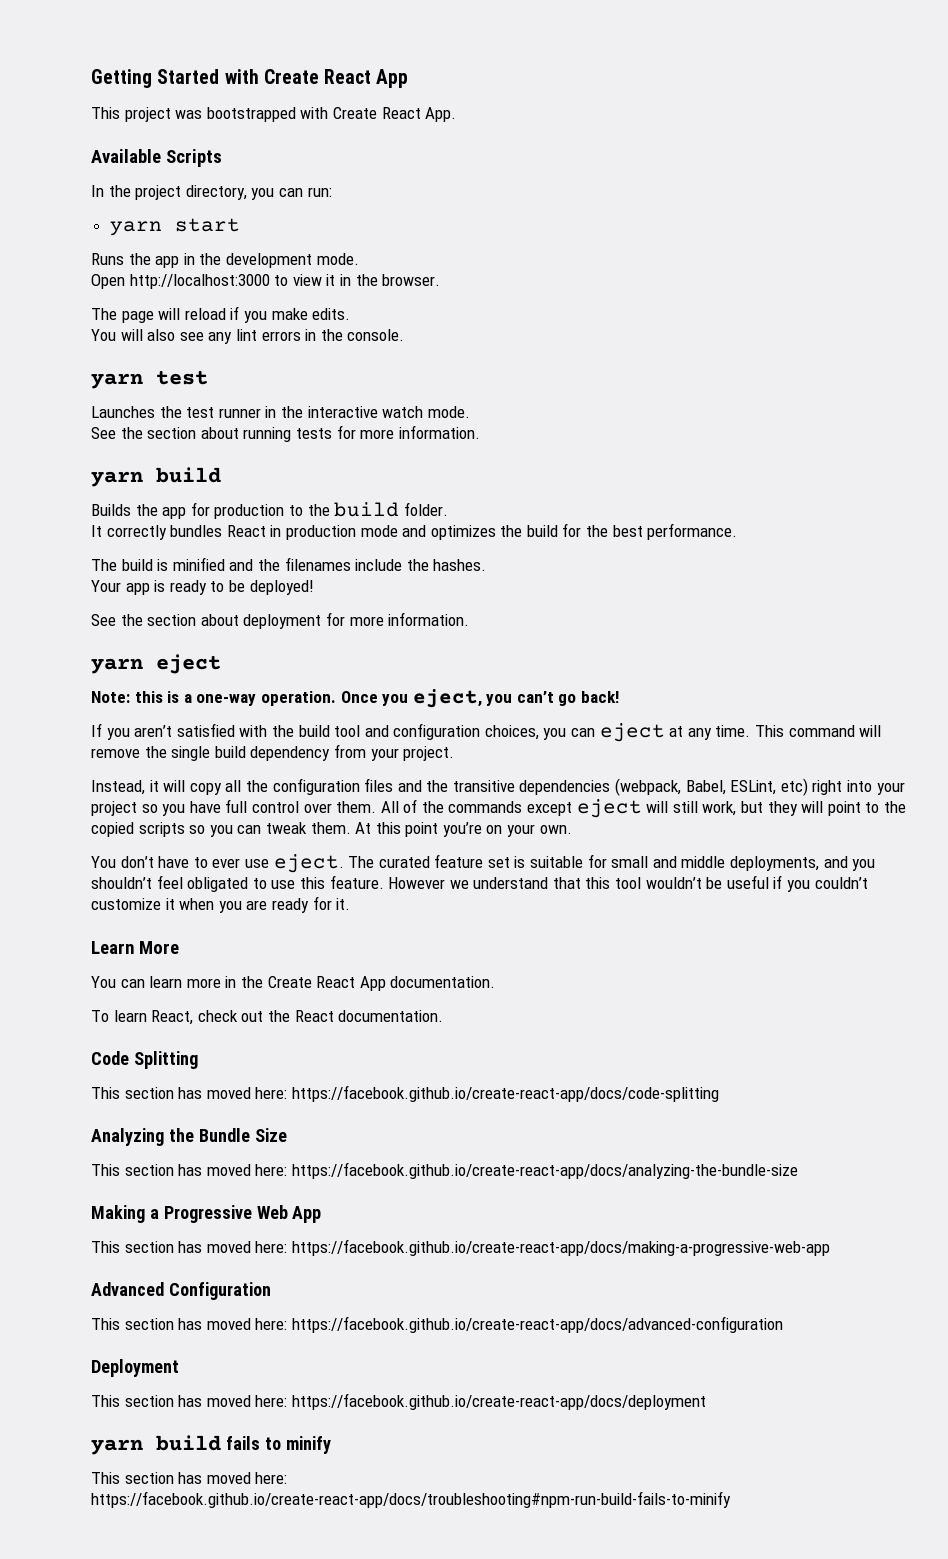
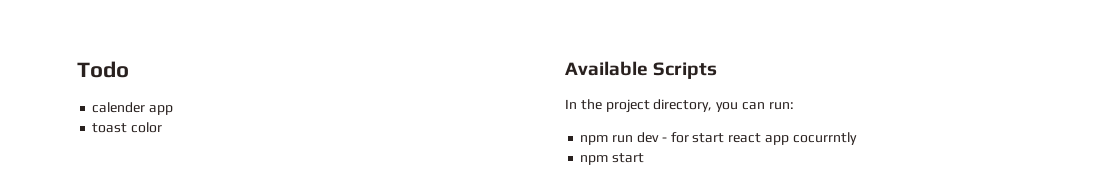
- Getting Started with Create React App
- This project was bootstrapped with Create React App.
+ Todo
+ calender app
+ toast color
- yarn start
- Runs the app in the development mode.
- Open http://localhost:3000 to view it in the browser.
- The page will reload if you make edits.
- You will also see any lint errors in the console.
- yarn test
- Launches the test runner in the interactive watch mode.
- See the section about running tests for more information.
- yarn build
- Builds the app for production to the build folder.
- It correctly bundles React in production mode and optimizes the build for the best performance.
- The build is minified and the filenames include the hashes.
- Your app is ready to be deployed!
- See the section about deployment for more information.
- yarn eject
- Note: this is a one-way operation. Once you eject, you can’t go back!
- If you aren’t satisfied with the build tool and configuration choices, you can eject at any time. This command will remove the single build dependency from your project.
- Instead, it will copy all the configuration files and the transitive dependencies (webpack, Babel, ESLint, etc) right into your project so you have full control over them. All of the commands except eject will still work, but they will point to the copied scripts so you can tweak them. At this point you’re on your own.
- You don’t have to ever use eject. The curated feature set is suitable for small and middle deployments, and you shouldn’t feel obligated to use this feature. However we understand that this tool wouldn’t be useful if you couldn’t customize it when you are ready for it.
- Learn More
- You can learn more in the Create React App documentation.
- To learn React, check out the React documentation.
- Code Splitting
- This section has moved here: https://facebook.github.io/create-react-app/docs/code-splitting
- Analyzing the Bundle Size
- This section has moved here: https://facebook.github.io/create-react-app/docs/analyzing-the-bundle-size
- Making a Progressive Web App
- This section has moved here: https://facebook.github.io/create-react-app/docs/making-a-progressive-web-app
- Advanced Configuration
- This section has moved here: https://facebook.github.io/create-react-app/docs/advanced-configuration
- Deployment
- This section has moved here: https://facebook.github.io/create-react-app/docs/deployment
- yarn build fails to minify
- This section has moved here: https://facebook.github.io/create-react-app/docs/troubleshooting#npm-run-build-fails-to-minify
+ npm run dev - for start react app cocurrntly
+ npm start

